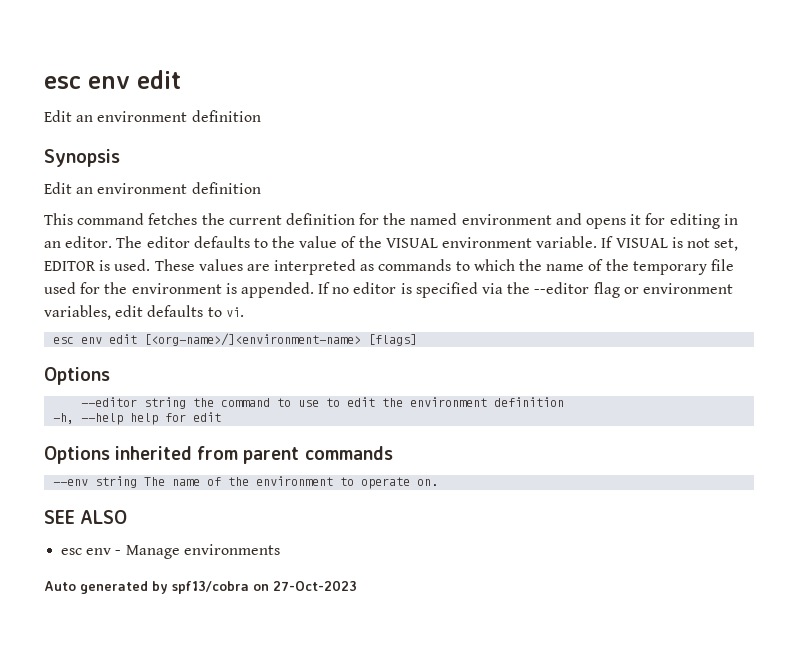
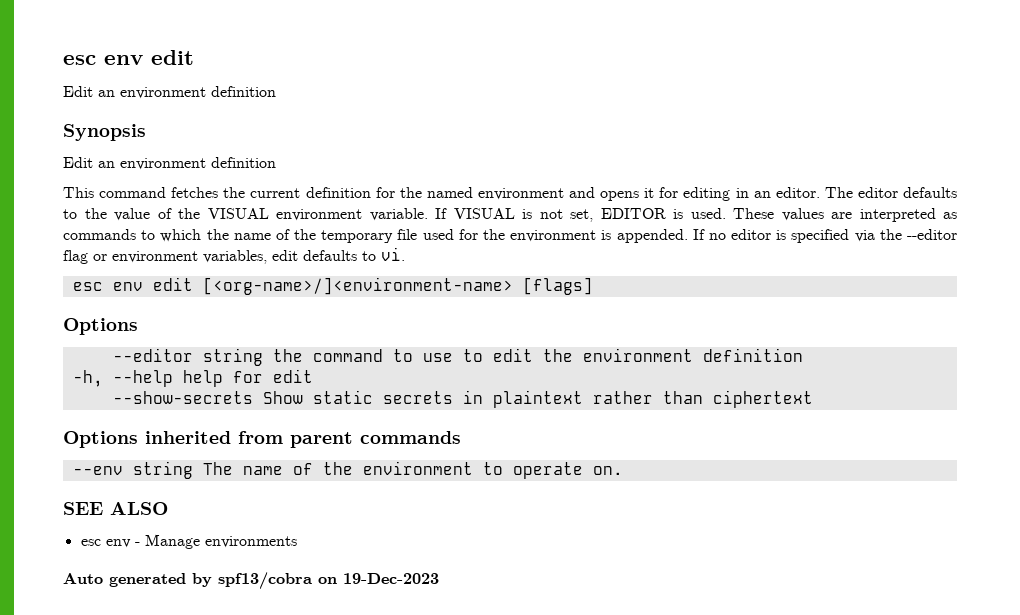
+ --show-secrets Show static secrets in plaintext rather than ciphertext
- Auto generated by spf13/cobra on 27-Oct-2023
+ Auto generated by spf13/cobra on 19-Dec-2023

